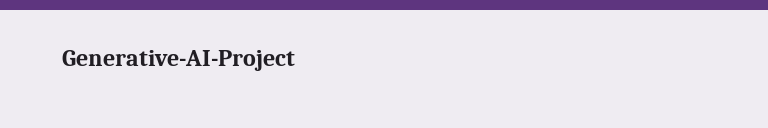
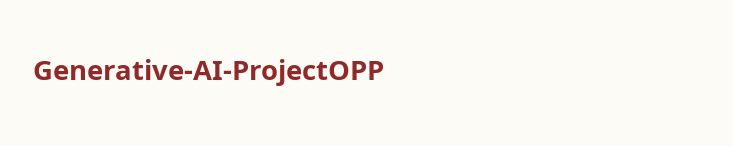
- Generative-AI-Project
+ Generative-AI-ProjectOPP

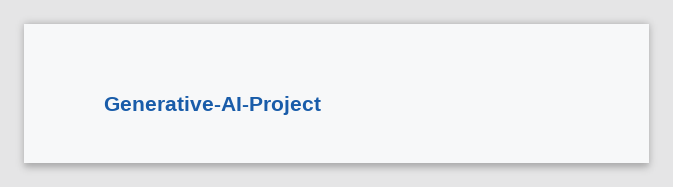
- Generative-AI-ProjectOPP
+ Generative-AI-Project

